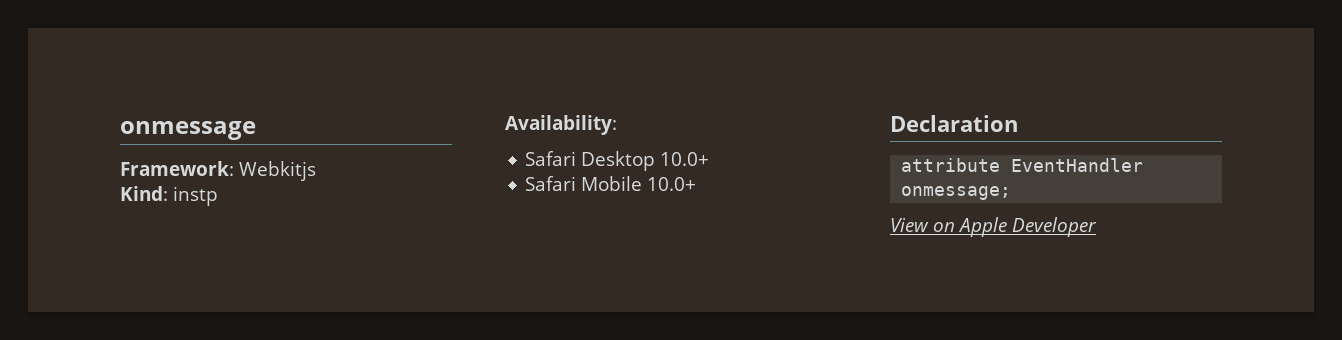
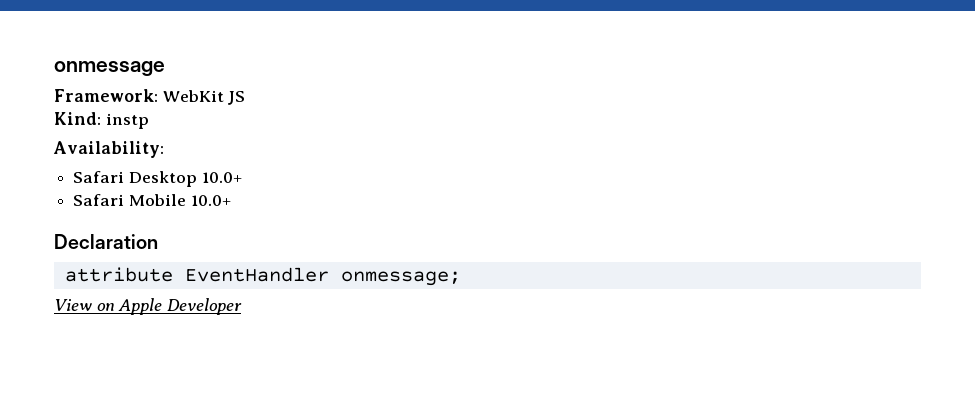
- Framework: Webkitjs
+ Framework: WebKit JS

